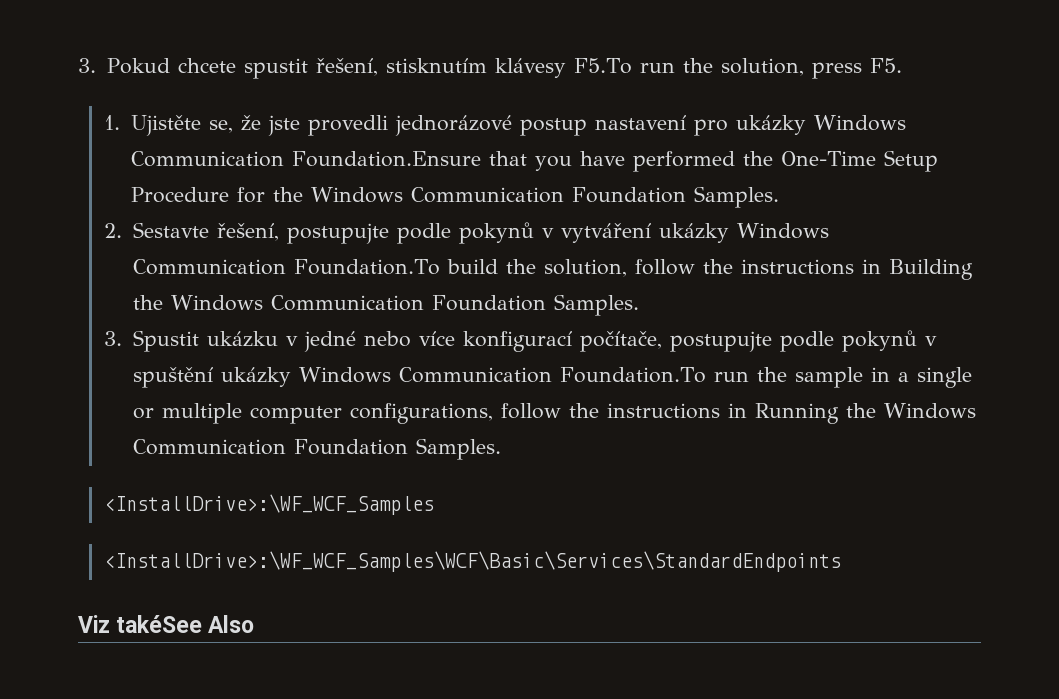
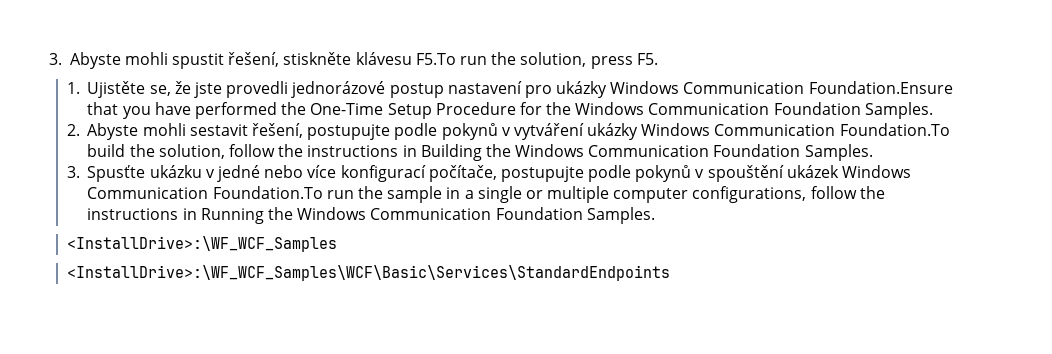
- 3. Pokud chcete spustit řešení, stisknutím klávesy F5.To run the solution, press F5.
+ 3. Abyste mohli spustit řešení, stiskněte klávesu F5.To run the solution, press F5.
- 2. Sestavte řešení, postupujte podle pokynů v vytváření ukázky Windows Communication Foundation.To build the solution, follow the instructions in Building the Windows Communication Foundation Samples.
+ 2. Abyste mohli sestavit řešení, postupujte podle pokynů v vytváření ukázky Windows Communication Foundation.To build the solution, follow the instructions in Building the Windows Communication Foundation Samples.
- 3. Spustit ukázku v jedné nebo více konfigurací počítače, postupujte podle pokynů v spuštění ukázky Windows Communication Foundation.To run the sample in a single or multiple computer configurations, follow the instructions in Running the Windows Communication Foundation Samples.
+ 3. Spusťte ukázku v jedné nebo více konfigurací počítače, postupujte podle pokynů v spouštění ukázek Windows Communication Foundation.To run the sample in a single or multiple computer configurations, follow the instructions in Running the Windows Communication Foundation Samples.
- Viz takéSee Also

